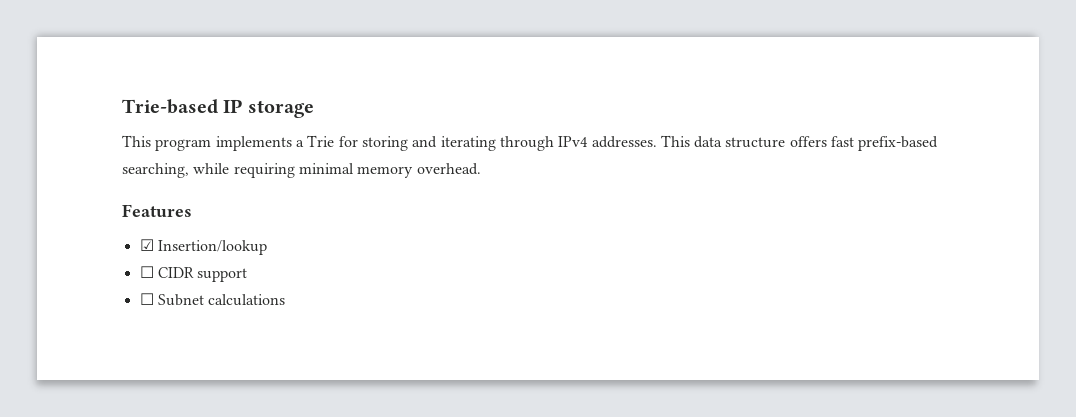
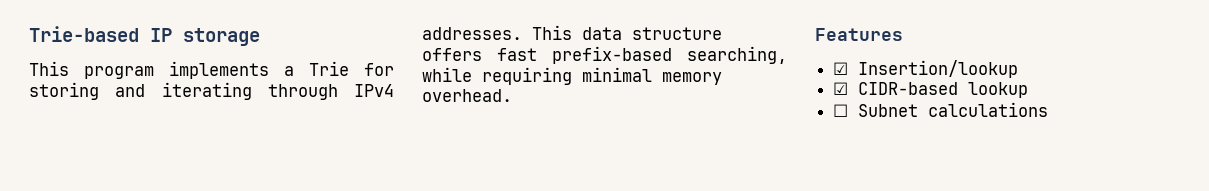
- ☐ CIDR support
+ ☑ CIDR-based lookup

